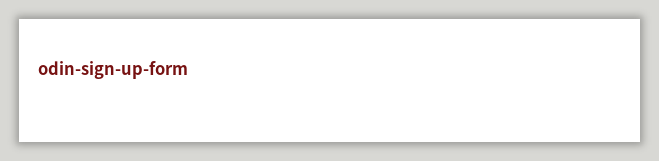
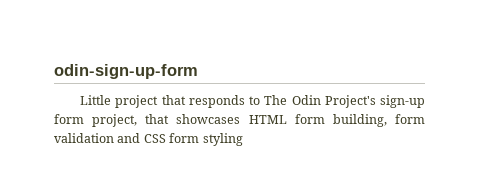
+ Little project that responds to The Odin Project's sign-up form project, that showcases HTML form building, form validation and CSS form styling

